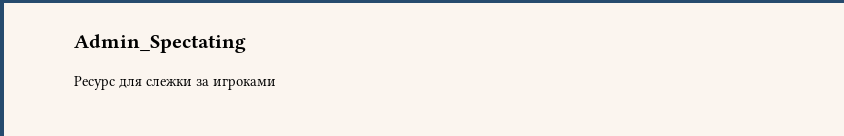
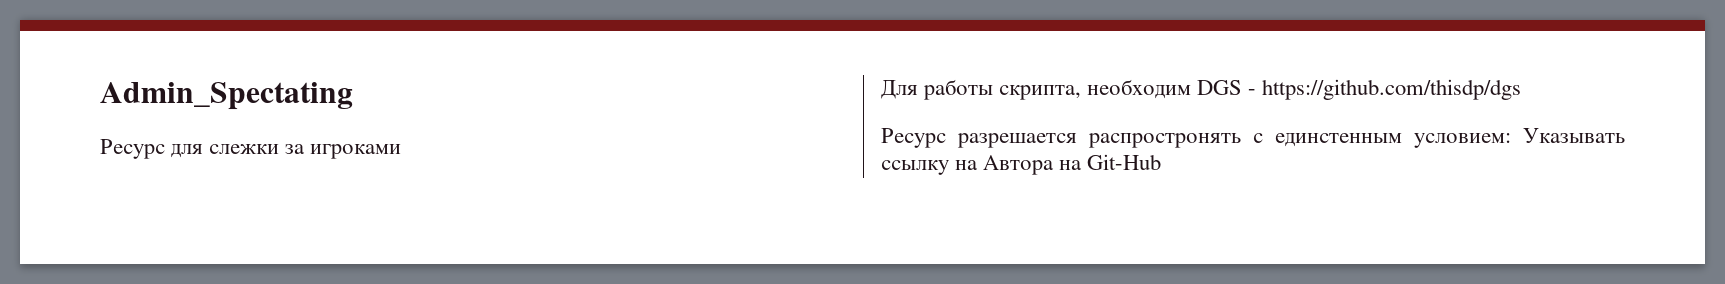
+ Для работы скрипта, необходим DGS - https://github.com/thisdp/dgs
+ Ресурс разрешается распростронять с единстенным условием: Указывать ссылку на Автора на Git-Hub

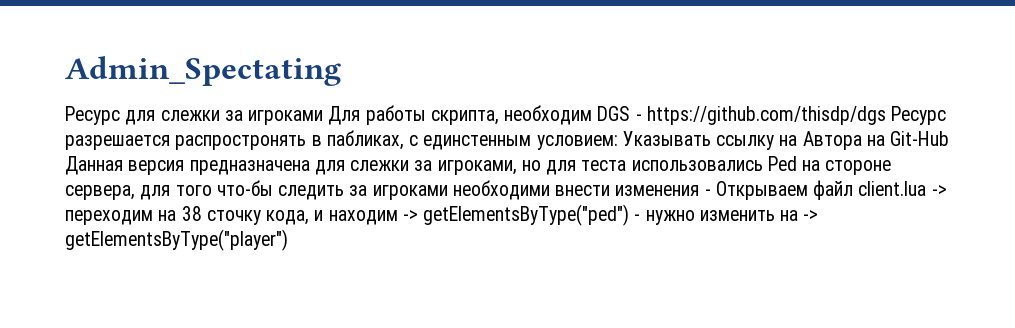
- Ресурс для слежки за игроками
- Для работы скрипта, необходим DGS - https://github.com/thisdp/dgs
- Ресурс разрешается распростронять с единстенным условием: Указывать ссылку на Автора на Git-Hub
+ Ресурс для слежки за игроками Для работы скрипта, необходим DGS - https://github.com/thisdp/dgs Ресурс разрешается распростронять в пабликах, с единстенным условием: Указывать ссылку на Автора на Git-Hub Данная версия предназначена для слежки за игроками, но для теста использовались Ped на стороне сервера, для того что-бы следить за игроками необходими внести изменения - Открываем файл client.lua -> переходим на 38 сточку кода, и находим -> getElementsByType("ped") - нужно изменить на -> getElementsByType("player")

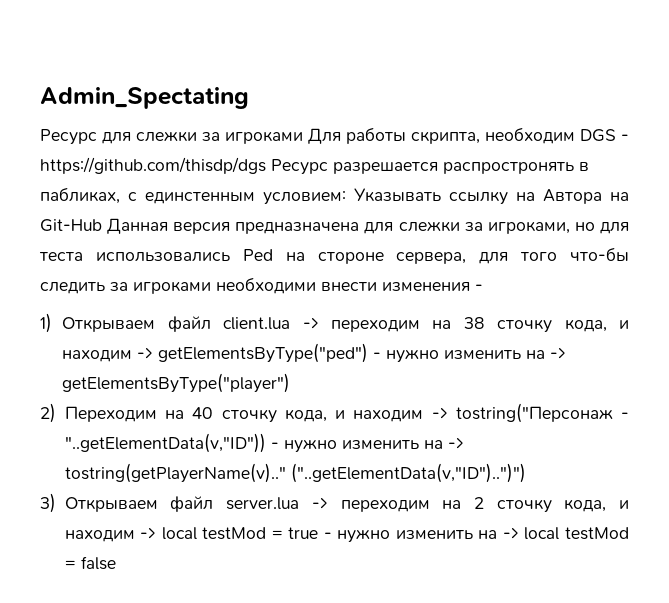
- Указывать ссылку на Автора на Git-Hub Данная версия предназначена для слежки за игроками, но для теста использовались Ped на стороне сервера, для того что-бы следить за игроками необходими внести изменения - Открываем файл client.lua -> переходим на 38 сточку кода, и находим -> getElementsByType("ped") - нужно изменить на -> getElementsByType("player")
+ Указывать ссылку на Автора на Git-Hub Данная версия предназначена для слежки за игроками, но для теста использовались Ped на стороне сервера, для того что-бы следить за игроками необходими внести изменения -
+ 1) Открываем файл client.lua -> переходим на 38 сточку кода, и находим -> getElementsByType("ped") - нужно изменить на -> getElementsByType("player")
+ 2) Переходим на 40 сточку кода, и находим -> tostring("Персонаж - "..getElementData(v,"ID")) - нужно изменить на -> tostring(getPlayerName(v).." ("..getElementData(v,"ID")..")")
+ 3) Открываем файл server.lua -> переходим на 2 сточку кода, и находим -> local testMod = true - нужно изменить на -> local testMod = false

